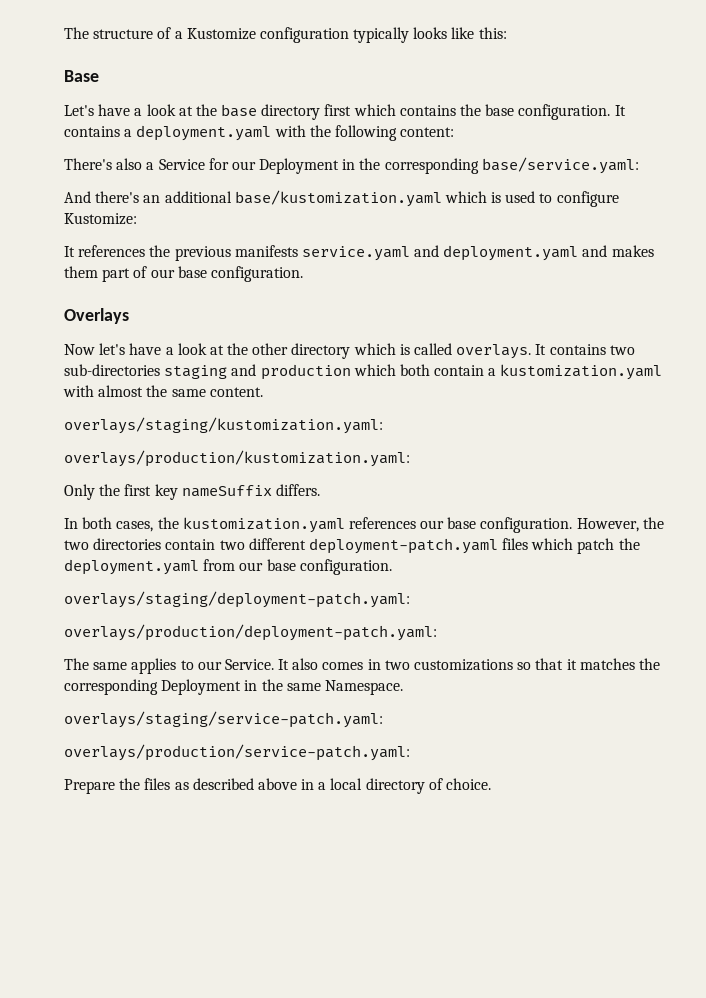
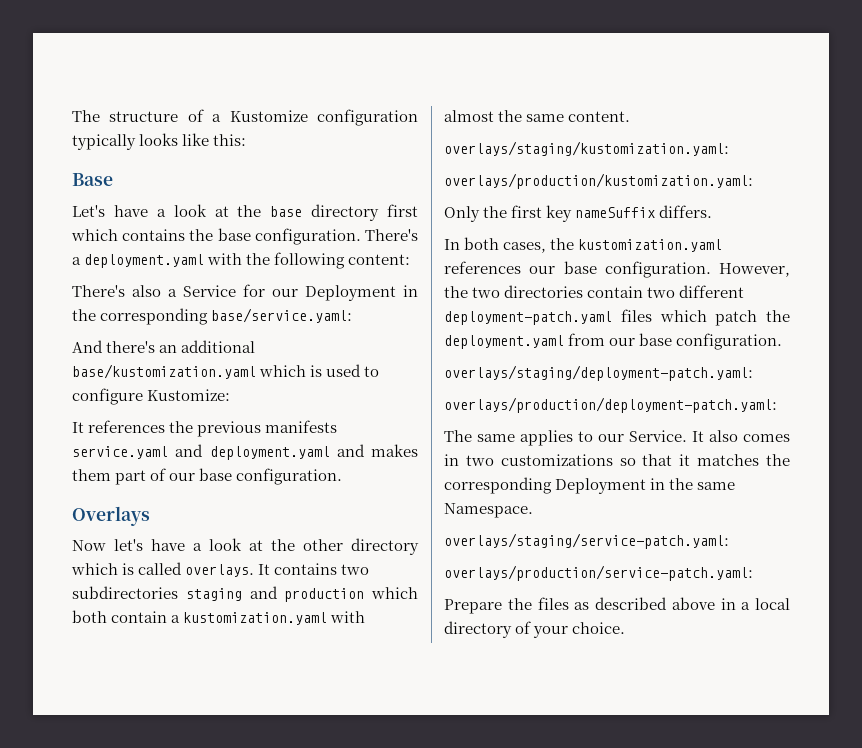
- It contains a deployment.yaml with the following content:
+ There's a deployment.yaml with the following content:
- It contains two sub-directories staging and production which both contain a kustomization.yaml with almost the same content.
+ It contains two subdirectories staging and production which both contain a kustomization.yaml with almost the same content.
- Prepare the files as described above in a local directory of choice.
+ Prepare the files as described above in a local directory of your choice.

